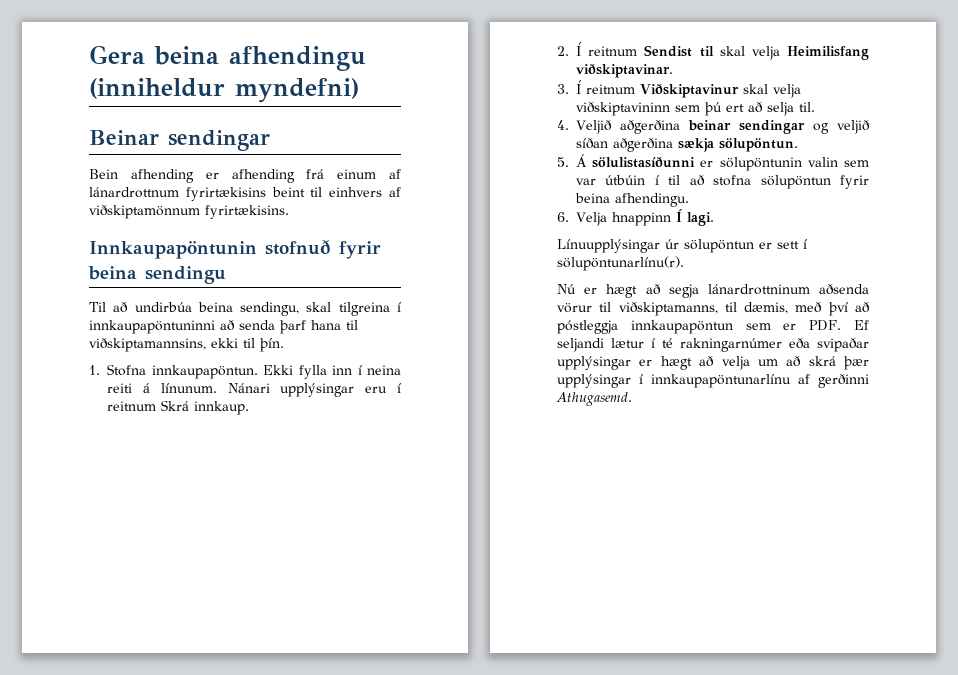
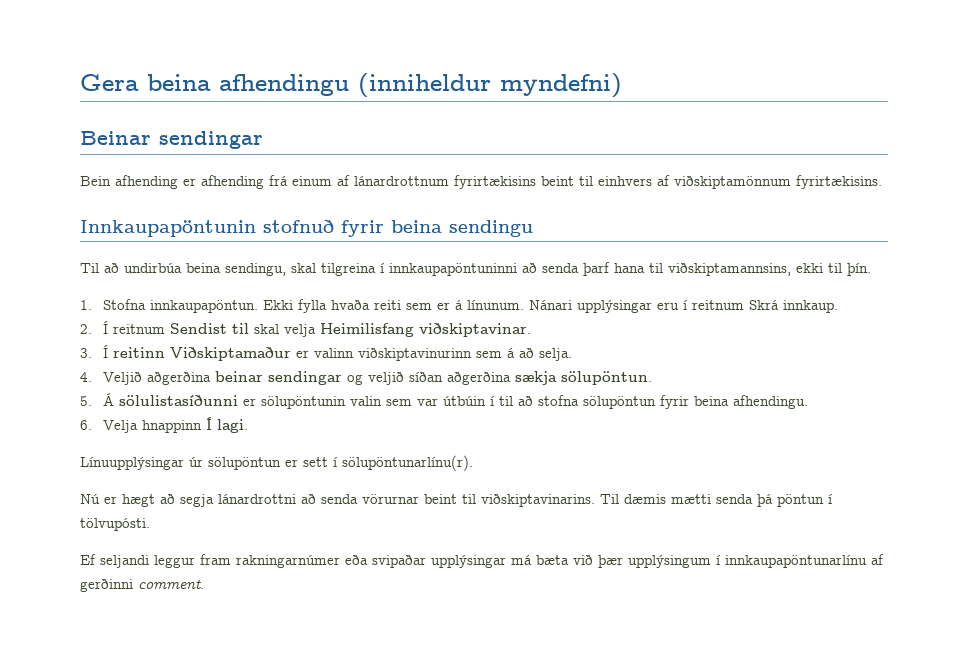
- Ekki fylla inn í neina reiti á línunum.
+ Ekki fylla hvaða reiti sem er á línunum.
- 3. Í reitnum Viðskiptavinur skal velja viðskiptavininn sem þú ert að selja til.
+ 3. Í reitinn Viðskiptamaður er valinn viðskiptavinurinn sem á að selja.
- Nú er hægt að segja lánardrottninum aðsenda vörur til viðskiptamanns, til dæmis, með því að póstleggja innkaupapöntun sem er PDF. Ef seljandi lætur í té rakningarnúmer eða svipaðar upplýsingar er hægt að velja um að skrá þær upplýsingar í innkaupapöntunarlínu af gerðinni Athugasemd.
+ Nú er hægt að segja lánardrottni að senda vörurnar beint til viðskiptavinarins. Til dæmis mætti senda þá pöntun í tölvupósti.
+ Ef seljandi leggur fram rakningarnúmer eða svipaðar upplýsingar má bæta við þær upplýsingum í innkaupapöntunarlínu af gerðinni comment.

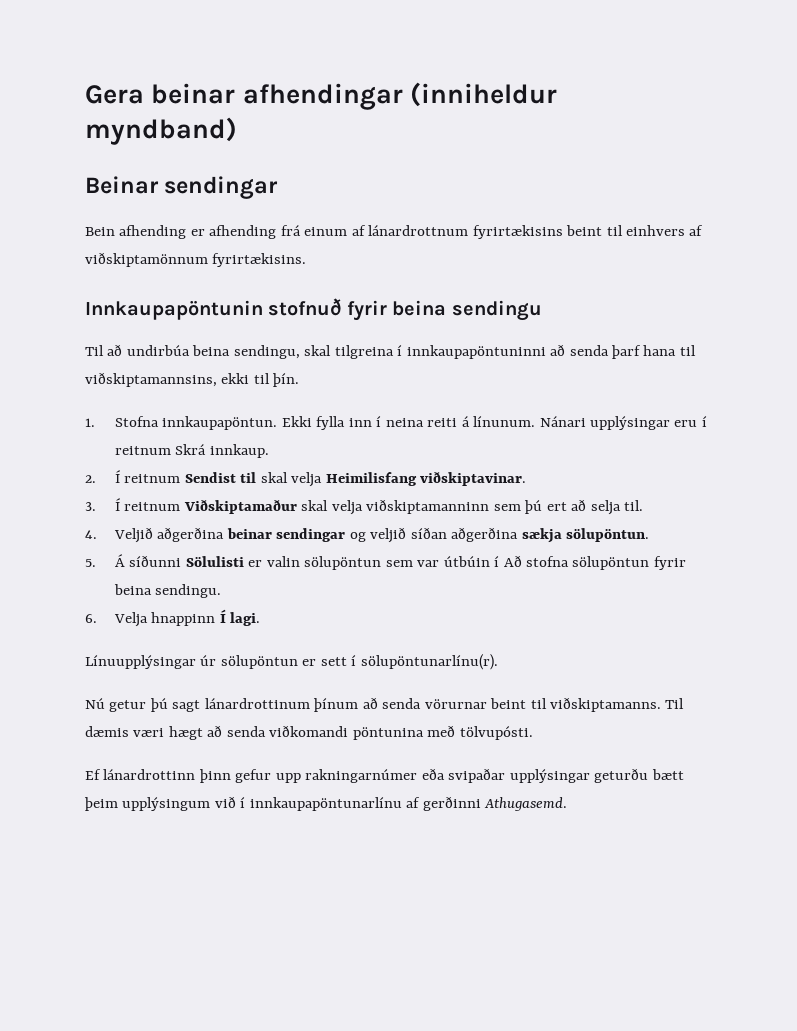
- Gera beina afhendingu (inniheldur myndefni)
+ Gera beinar afhendingar (inniheldur myndband)
- Ekki fylla hvaða reiti sem er á línunum.
+ Ekki fylla inn í neina reiti á línunum.
- 3. Í reitinn Viðskiptamaður er valinn viðskiptavinurinn sem á að selja.
+ 3. Í reitnum Viðskiptamaður skal velja viðskiptamanninn sem þú ert að selja til.
- 5. Á sölulistasíðunni er sölupöntunin valin sem var útbúin í til að stofna sölupöntun fyrir beina afhendingu.
+ 5. Á síðunni Sölulisti er valin sölupöntun sem var útbúin í Að stofna sölupöntun fyrir beina sendingu.
- Nú er hægt að segja lánardrottni að senda vörurnar beint til viðskiptavinarins.
+ Nú getur þú sagt lánardrottinum þínum að senda vörurnar beint til viðskiptamanns.
- Til dæmis mætti senda þá pöntun í tölvupósti.
- Ef seljandi leggur fram rakningarnúmer eða svipaðar upplýsingar má bæta við þær upplýsingum í innkaupapöntunarlínu af gerðinni comment.
+ Til dæmis væri hægt að senda viðkomandi pöntunina með tölvupósti.
+ Ef lánardrottinn þinn gefur upp rakningarnúmer eða svipaðar upplýsingar geturðu bætt þeim upplýsingum við í innkaupapöntunarlínu af gerðinni Athugasemd.

